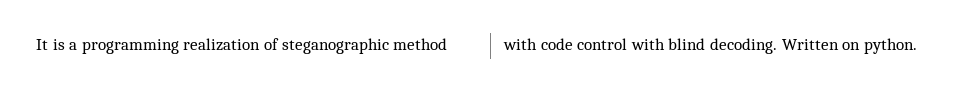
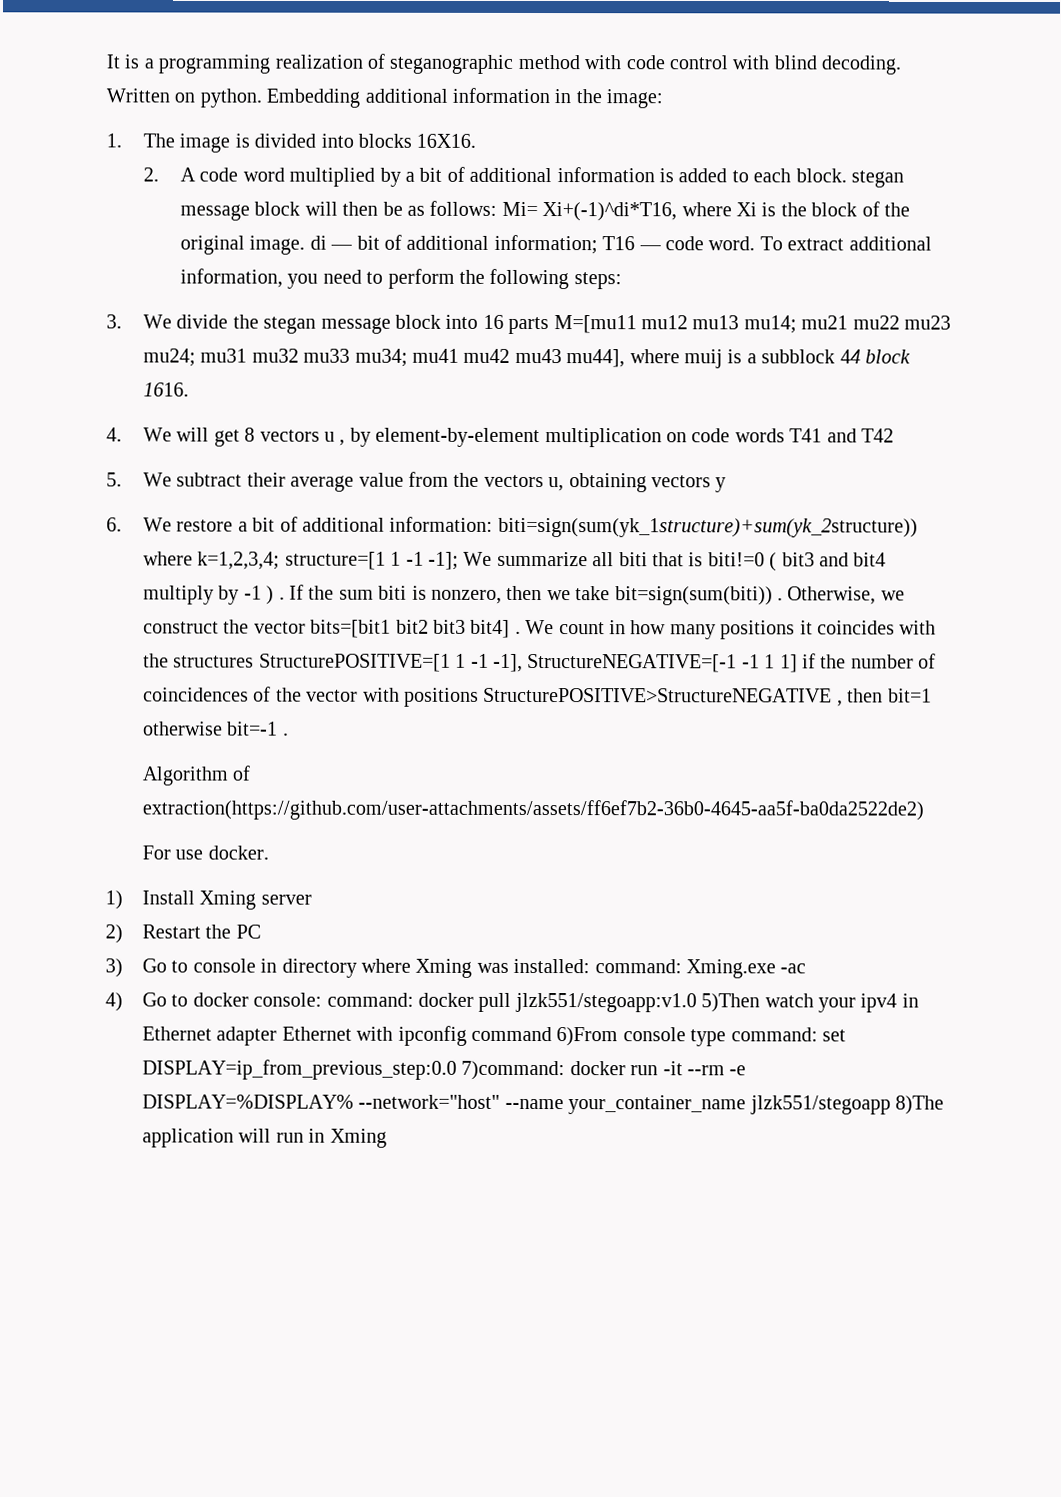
+ Embedding additional information in the image:
+ 1. The image is divided into blocks 16X16.
+ 2. A code word multiplied by a bit of additional information is added to each block. stegan message block will then be as follows: Mi= Xi+(-1)^di*T16, where Xi is the block of the original image. di — bit of additional information; T16 — code word. To extract additional information, you need to perform the following steps:
+ 3. We divide the stegan message block into 16 parts M=[mu11 mu12 mu13 mu14; mu21 mu22 mu23 mu24; mu31 mu32 mu33 mu34; mu41 mu42 mu43 mu44], where muij is a subblock 44 block 1616.
+ 4. We will get 8 vectors u , by element-by-element multiplication on code words T41 and T42
+ 5. We subtract their average value from the vectors u, obtaining vectors y
+ 6. We restore a bit of additional information: biti=sign(sum(yk_1structure)+sum(yk_2structure)) where k=1,2,3,4; structure=[1 1 -1 -1]; We summarize all biti that is biti!=0 ( bit3 and bit4 multiply by -1 ) . If the sum biti is nonzero, then we take bit=sign(sum(biti)) . Otherwise, we construct the vector bits=[bit1 bit2 bit3 bit4] . We count in how many positions it coincides with the structures StructurePOSITIVE=[1 1 -1 -1], StructureNEGATIVE=[-1 -1 1 1] if the number of coincidences of the vector with positions StructurePOSITIVE>StructureNEGATIVE , then bit=1 otherwise bit=-1 .
+ Algorithm of extraction(https://github.com/user-attachments/assets/ff6ef7b2-36b0-4645-aa5f-ba0da2522de2)
+ For use docker.
+ 1) Install Xming server
+ 2) Restart the PC
+ 3) Go to console in directory where Xming was installed: command: Xming.exe -ac
+ 4) Go to docker console: command: docker pull jlzk551/stegoapp:v1.0 5)Then watch your ipv4 in Ethernet adapter Ethernet with ipconfig command 6)From console type command: set DISPLAY=ip_from_previous_step:0.0 7)command: docker run -it --rm -e DISPLAY=%DISPLAY% --network="host" --name your_container_name jlzk551/stegoapp 8)The application will run in Xming

